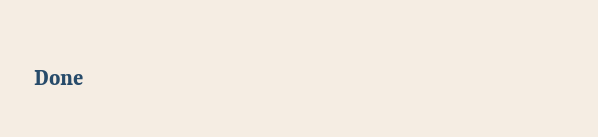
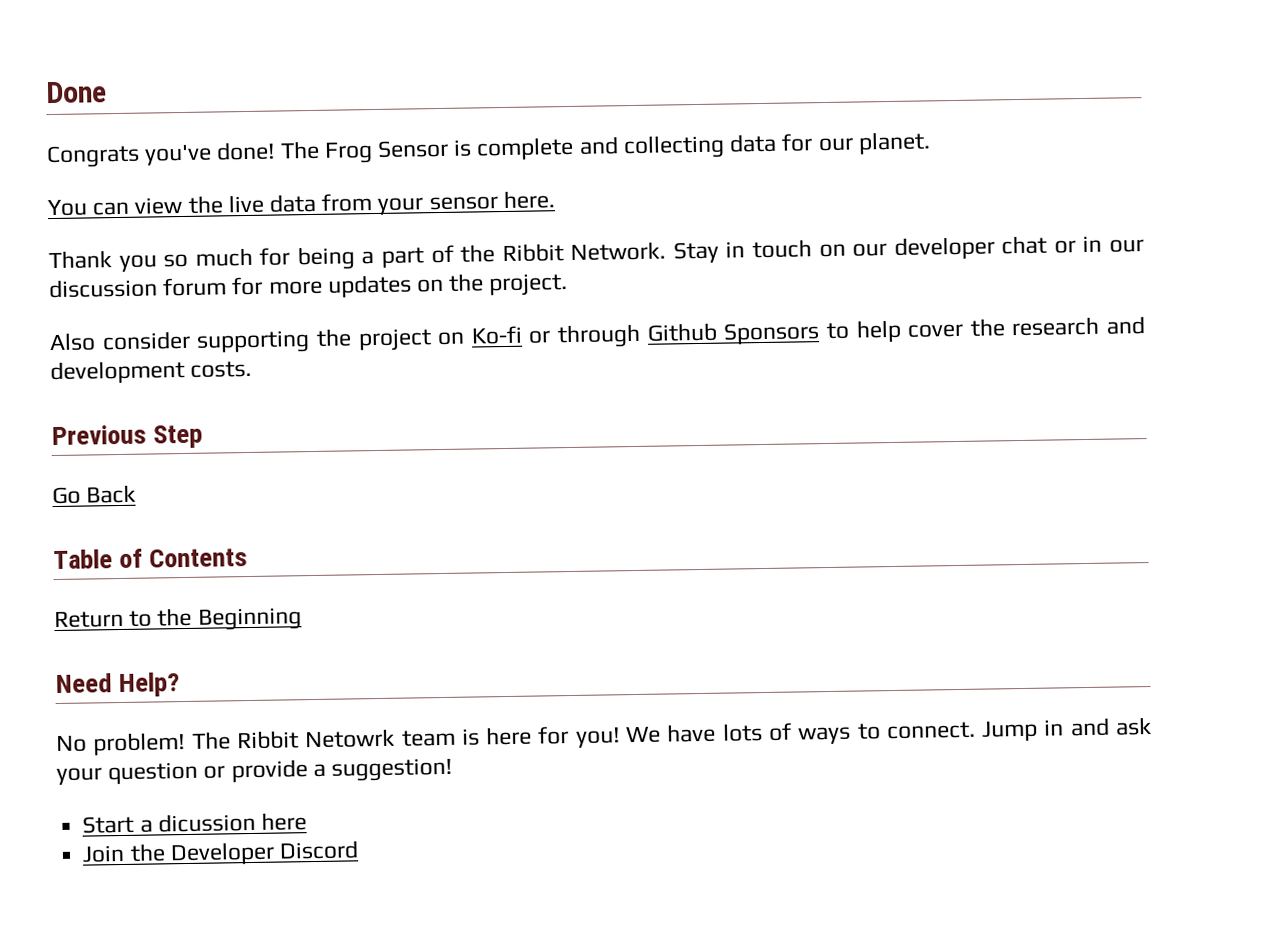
+ Congrats you've done! The Frog Sensor is complete and collecting data for our planet.
+ You can view the live data from your sensor here.
+ Thank you so much for being a part of the Ribbit Network. Stay in touch on our developer chat or in our discussion forum for more updates on the project.
+ Also consider supporting the project on Ko-fi or through Github Sponsors to help cover the research and development costs.
+ Previous Step
+ Go Back
+ Table of Contents
+ Return to the Beginning
+ Need Help?
+ No problem! The Ribbit Netowrk team is here for you! We have lots of ways to connect. Jump in and ask your question or provide a suggestion!
+ Start a dicussion here
+ Join the Developer Discord

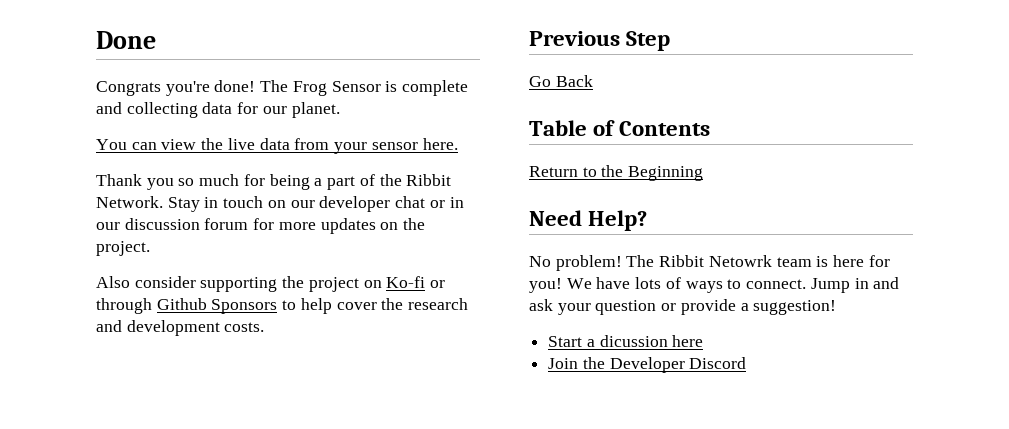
- Congrats you've done!
+ Congrats you're done!

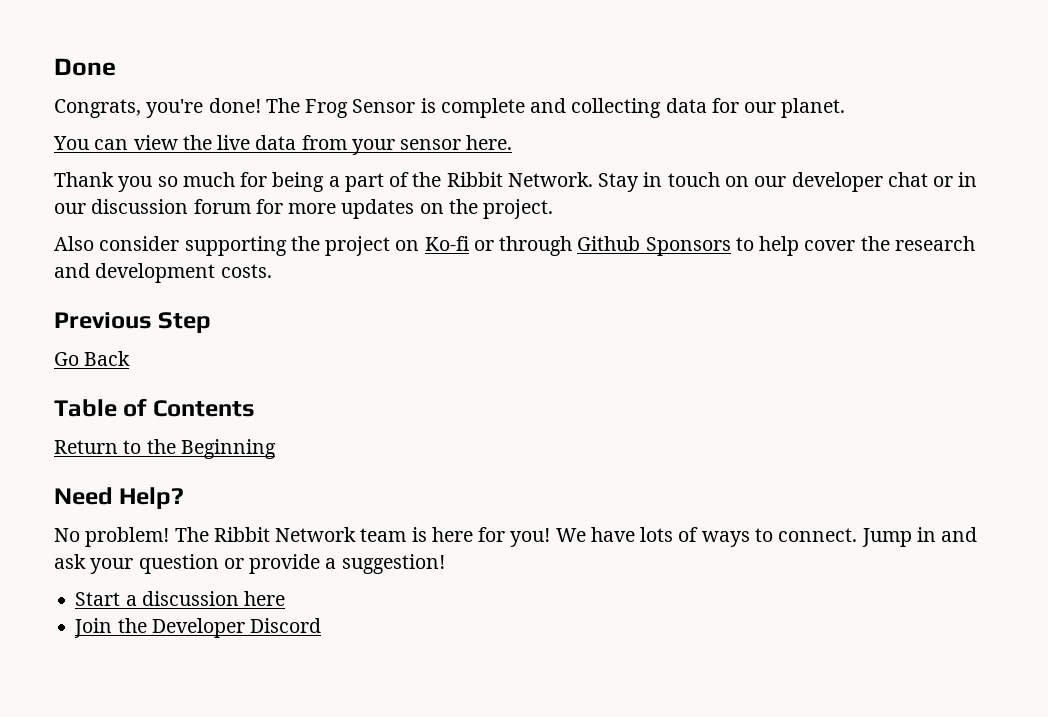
- Congrats you're done!
+ Congrats, you're done!
- The Ribbit Netowrk team is here for you!
+ The Ribbit Network team is here for you!
- Start a dicussion here
+ Start a discussion here

